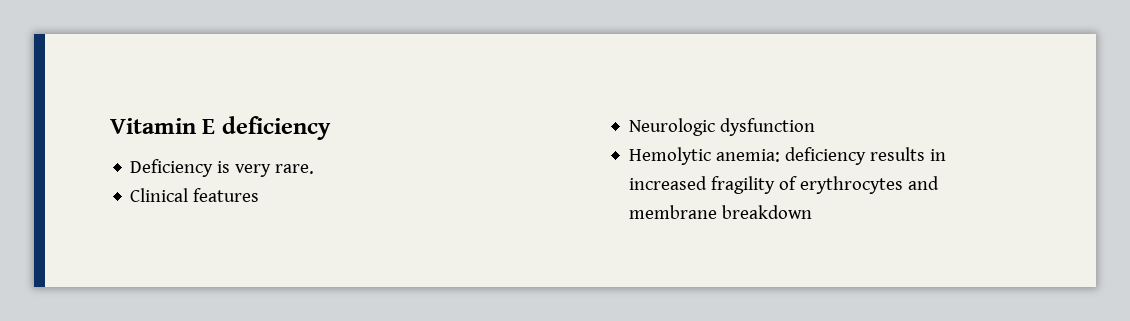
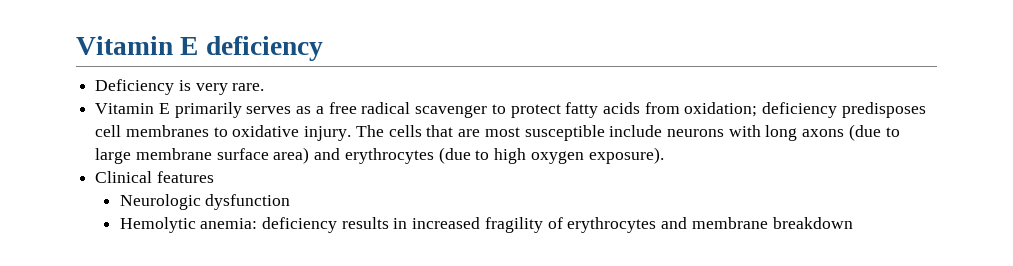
+ Vitamin E primarily serves as a free radical scavenger to protect fatty acids from oxidation; deficiency predisposes cell membranes to oxidative injury. The cells that are most susceptible include neurons with long axons (due to large membrane surface area) and erythrocytes (due to high oxygen exposure).

